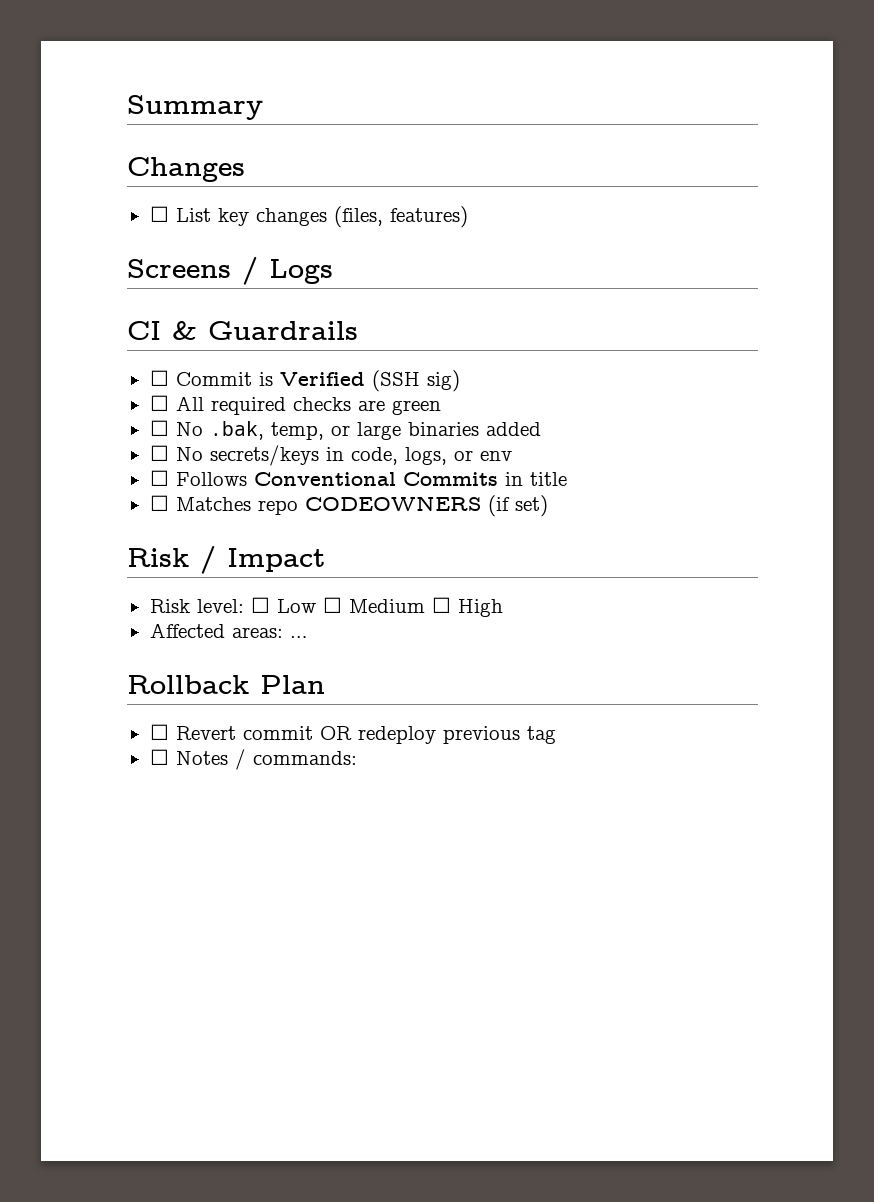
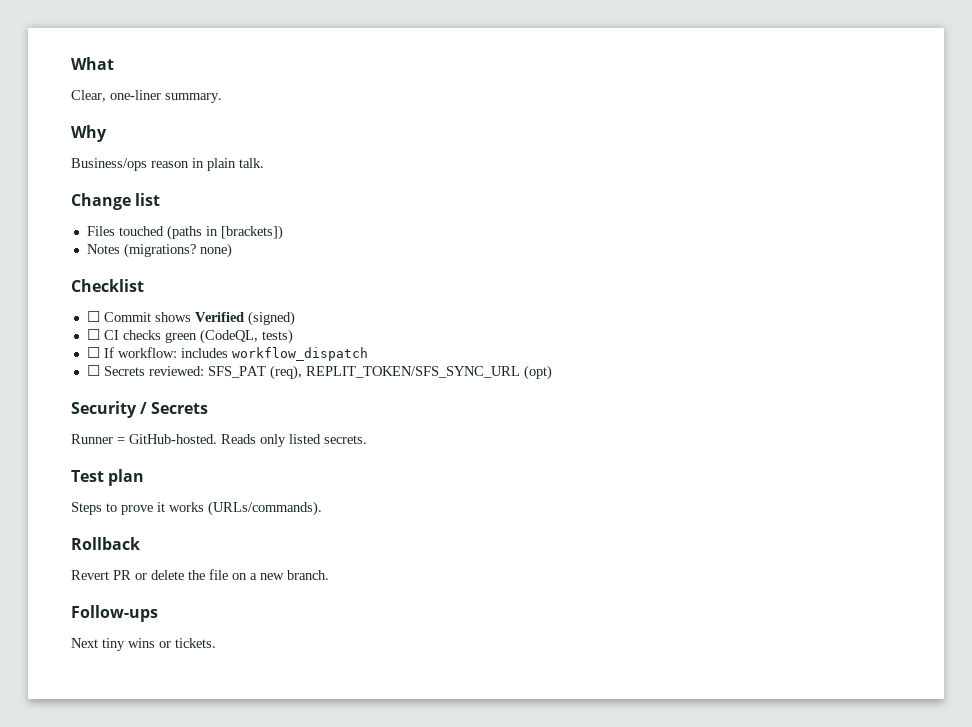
- Summary
- Changes
- ☐ List key changes (files, features)
- Screens / Logs
- CI & Guardrails
- ☐ Commit is Verified (SSH sig)
- ☐ All required checks are green
- ☐ No .bak, temp, or large binaries added
- ☐ No secrets/keys in code, logs, or env
- ☐ Follows Conventional Commits in title
- ☐ Matches repo CODEOWNERS (if set)
- Risk / Impact
- Risk level: ☐ Low ☐ Medium ☐ High
- Affected areas: …
- Rollback Plan
- ☐ Revert commit OR redeploy previous tag
- ☐ Notes / commands:
+ What
+ Clear, one-liner summary.
+ Why
+ Business/ops reason in plain talk.
+ Change list
+ Files touched (paths in [brackets])
+ Notes (migrations? none)
+ Checklist
+ ☐ Commit shows Verified (signed)
+ ☐ CI checks green (CodeQL, tests)
+ ☐ If workflow: includes workflow_dispatch
+ ☐ Secrets reviewed: SFS_PAT (req), REPLIT_TOKEN/SFS_SYNC_URL (opt)
+ Security / Secrets
+ Runner = GitHub-hosted. Reads only listed secrets.
+ Test plan
+ Steps to prove it works (URLs/commands).
+ Rollback
+ Revert PR or delete the file on a new branch.
+ Follow-ups
+ Next tiny wins or tickets.

